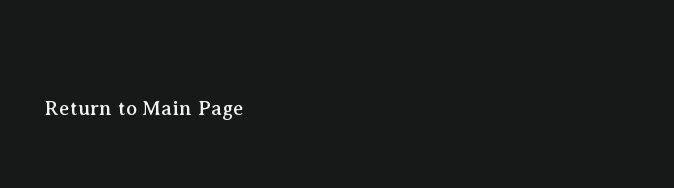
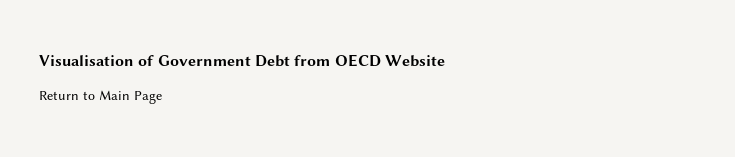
+ Visualisation of Government Debt from OECD Website

